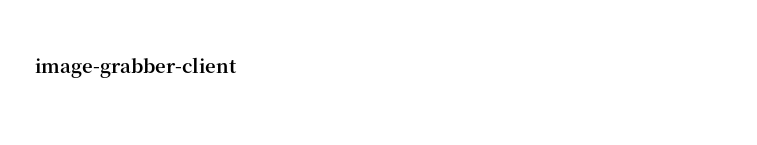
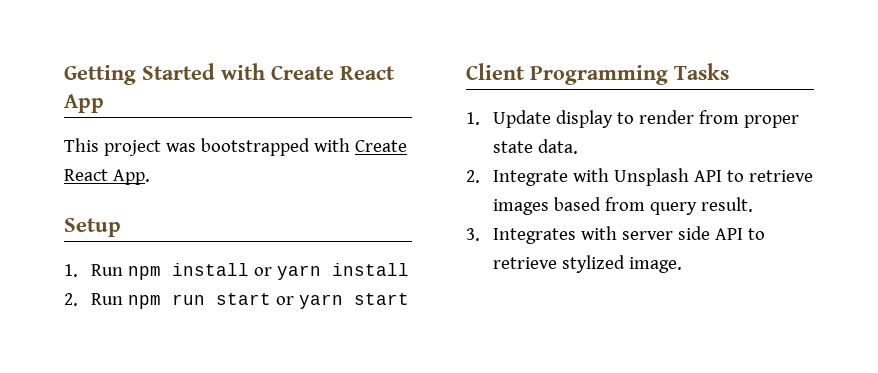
- image-grabber-client
+ Getting Started with Create React App
+ This project was bootstrapped with Create React App.
+ Setup
+ 1. Run npm install or yarn install
+ 2. Run npm run start or yarn start
+ Client Programming Tasks
+ 1. Update display to render from proper state data.
+ 2. Integrate with Unsplash API to retrieve images based from query result.
+ 3. Integrates with server side API to retrieve stylized image.

